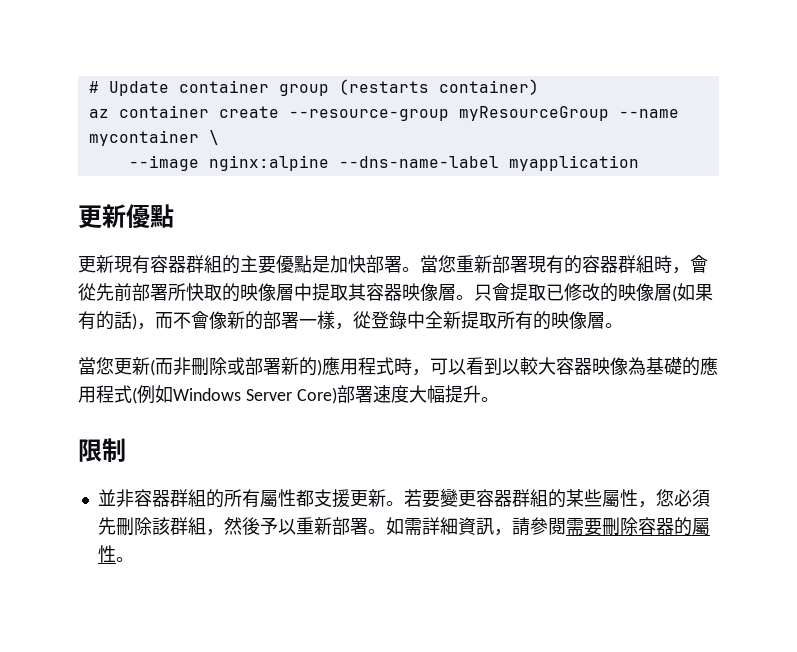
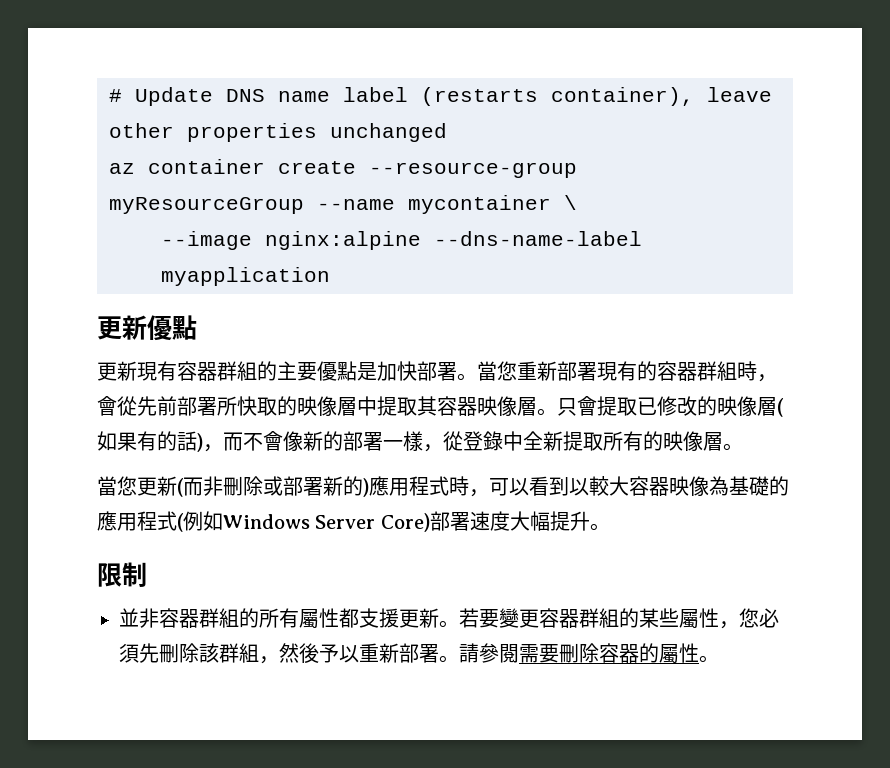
- # Update container group (restarts container)
+ # Update DNS name label (restarts container), leave other properties unchanged
- 如需詳細資訊，請參閱需要刪除容器的屬性。
+ 請參閱需要刪除容器的屬性。

